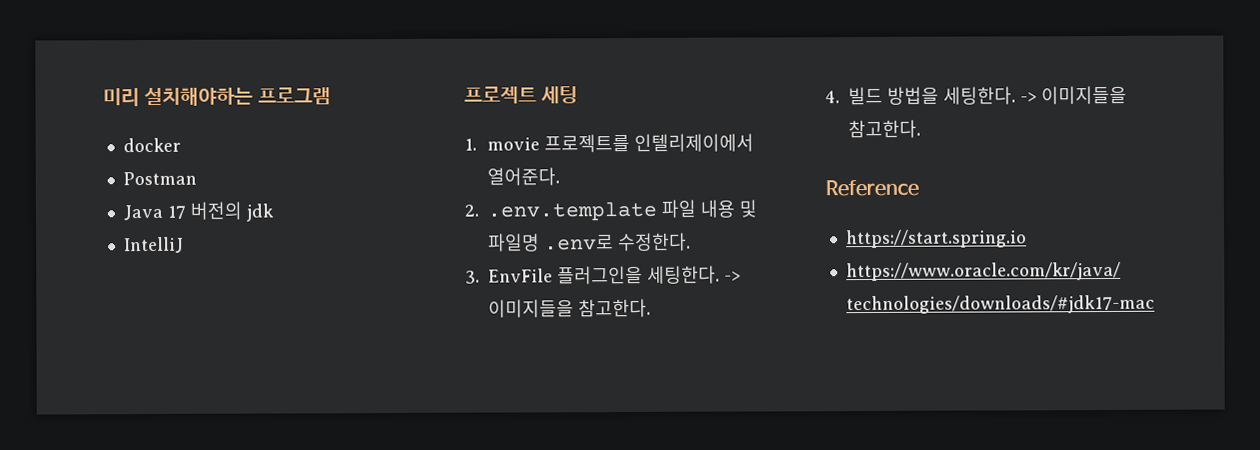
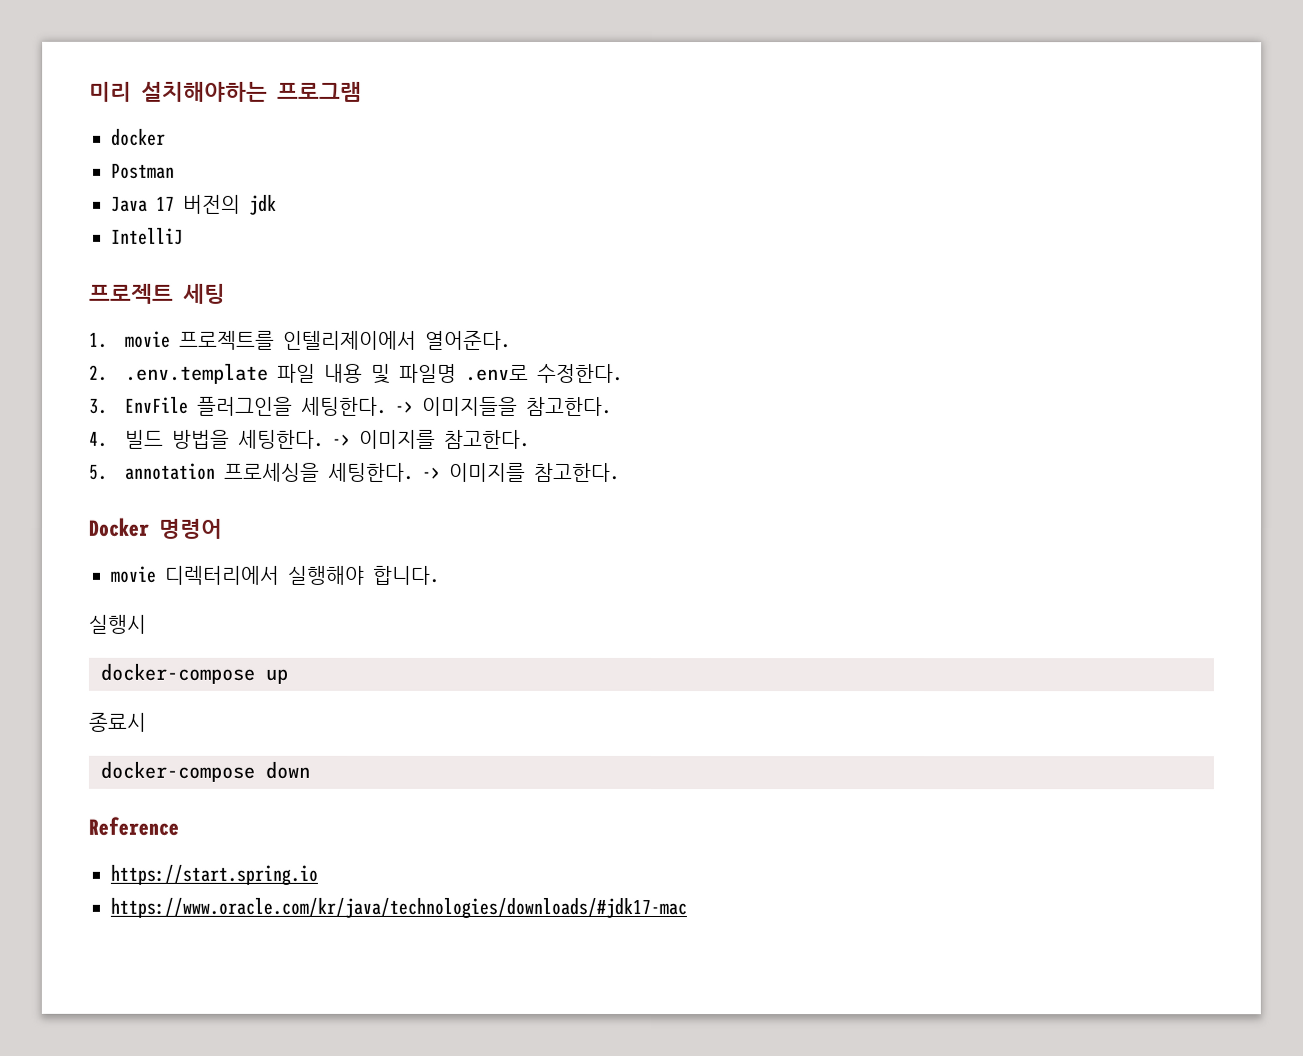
- 4. 빌드 방법을 세팅한다. -> 이미지들을 참고한다.
+ 4. 빌드 방법을 세팅한다. -> 이미지를 참고한다.
+ 5. annotation 프로세싱을 세팅한다. -> 이미지를 참고한다.
+ Docker 명령어
+ movie 디렉터리에서 실행해야 합니다.
+ 실행시
+ docker-compose up
+ 종료시
+ docker-compose down

